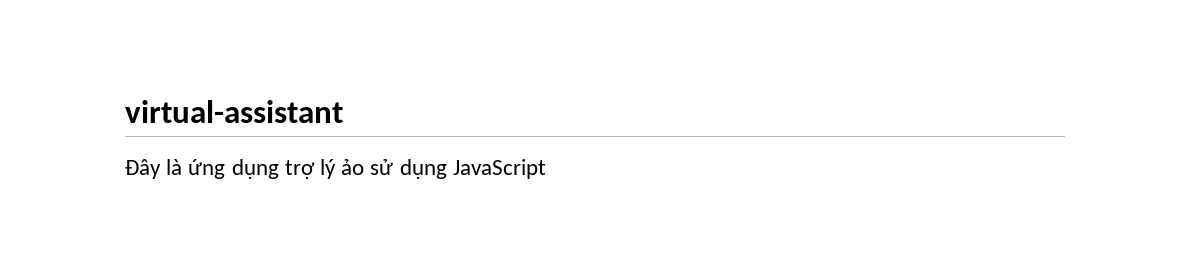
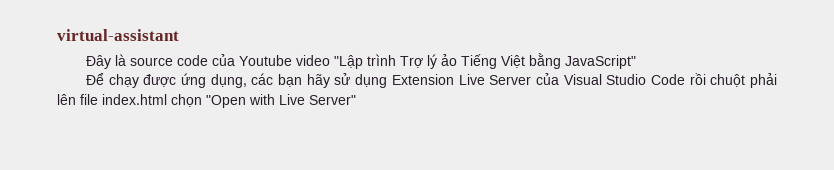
- Đây là ứng dụng trợ lý ảo sử dụng JavaScript
+ Đây là source code của Youtube video "Lập trình Trợ lý ảo Tiếng Việt bằng JavaScript"
+ Để chạy được ứng dụng, các bạn hãy sử dụng Extension Live Server của Visual Studio Code rồi chuột phải lên file index.html chọn "Open with Live Server"

